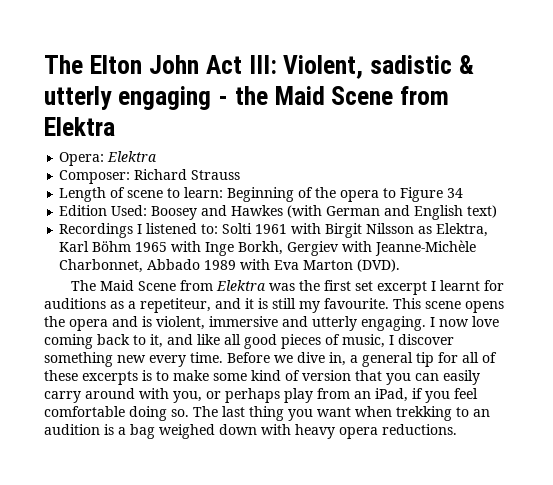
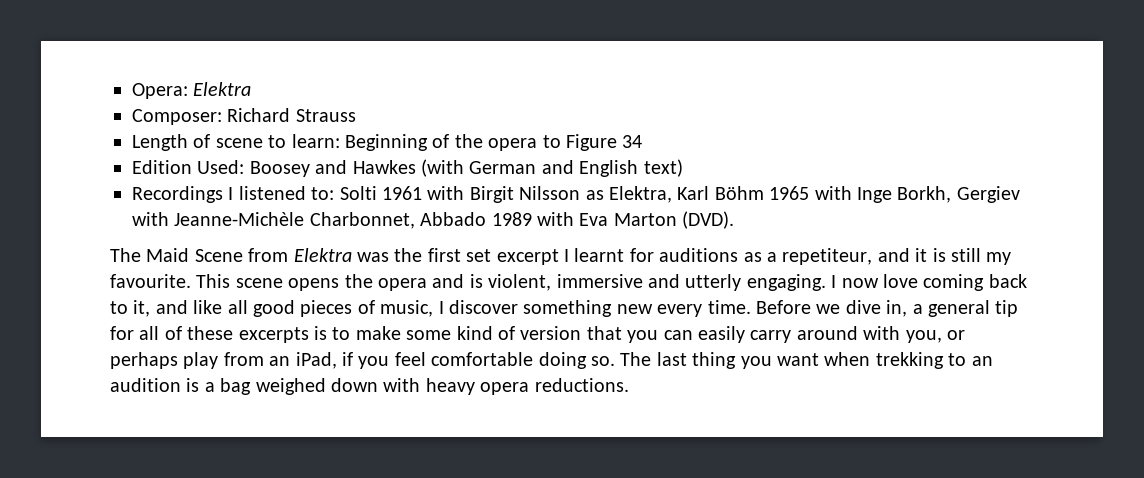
- The Elton John Act III: Violent, sadistic & utterly engaging - the Maid Scene from Elektra

